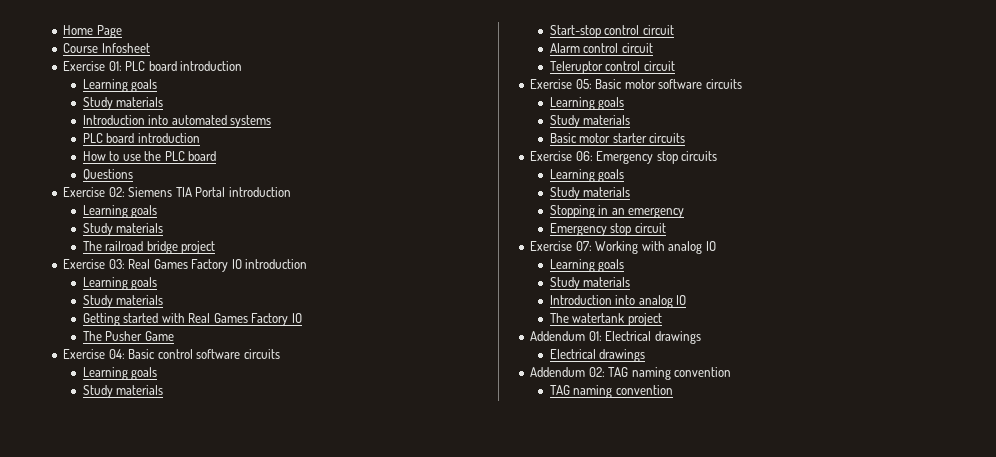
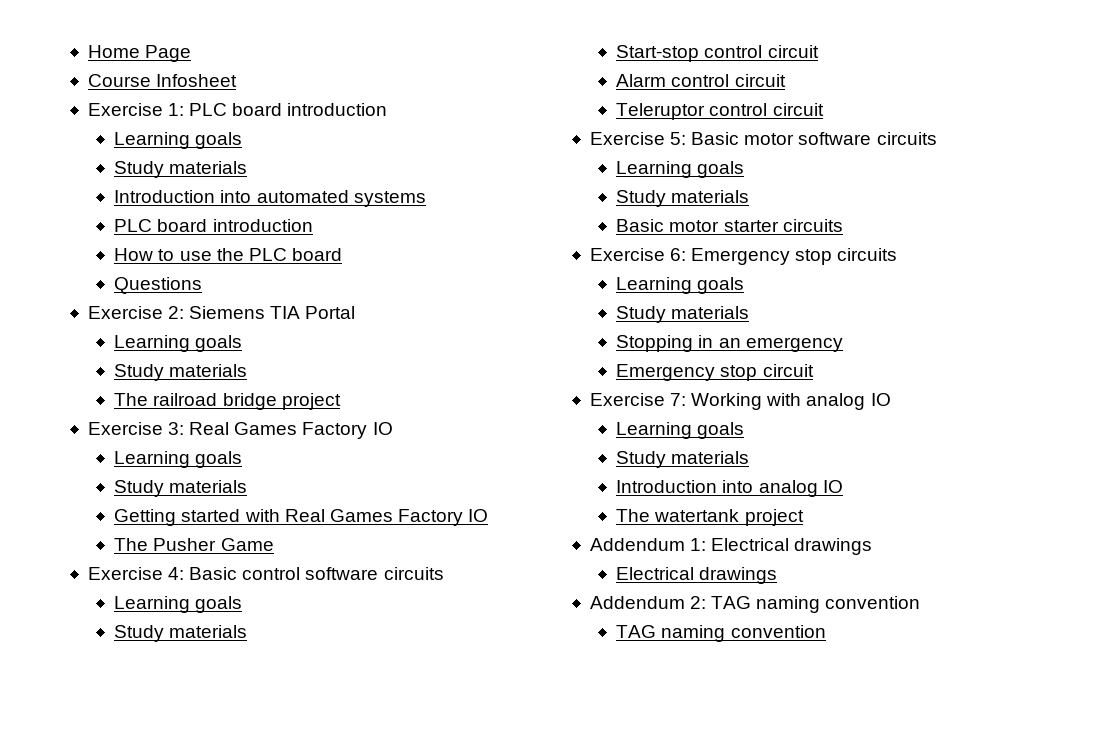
- Exercise 01: PLC board introduction
+ Exercise 1: PLC board introduction
- Exercise 02: Siemens TIA Portal introduction
+ Exercise 2: Siemens TIA Portal
- Exercise 03: Real Games Factory IO introduction
+ Exercise 3: Real Games Factory IO
- Exercise 04: Basic control software circuits
+ Exercise 4: Basic control software circuits
- Exercise 05: Basic motor software circuits
+ Exercise 5: Basic motor software circuits
- Exercise 06: Emergency stop circuits
+ Exercise 6: Emergency stop circuits
- Exercise 07: Working with analog IO
+ Exercise 7: Working with analog IO
- Addendum 01: Electrical drawings
+ Addendum 1: Electrical drawings
- Addendum 02: TAG naming convention
+ Addendum 2: TAG naming convention

